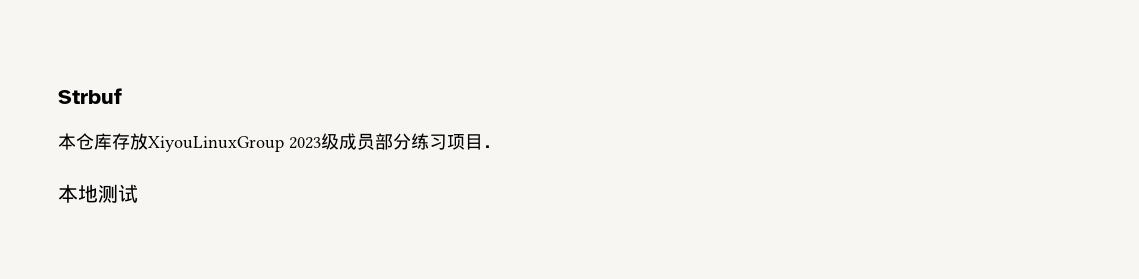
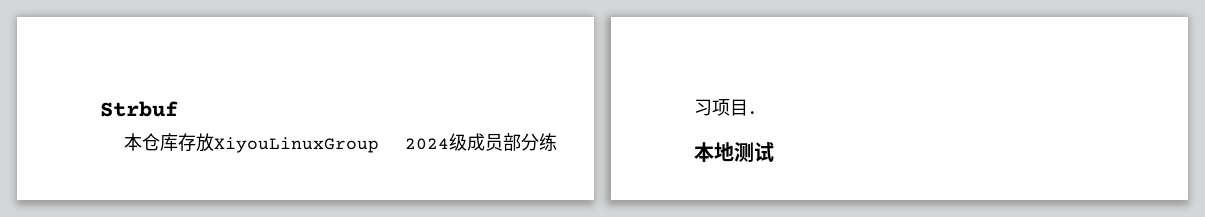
- 本仓库存放XiyouLinuxGroup 2023级成员部分练习项目．
+ 本仓库存放XiyouLinuxGroup 2024级成员部分练习项目．

